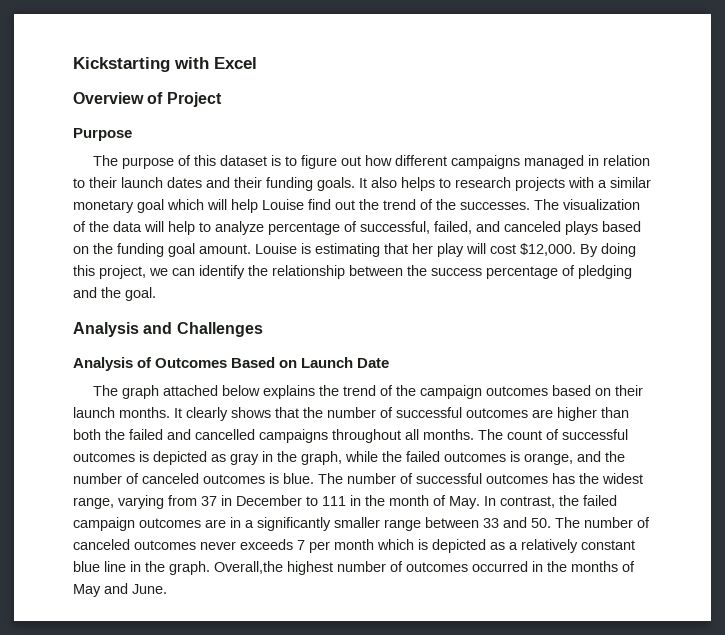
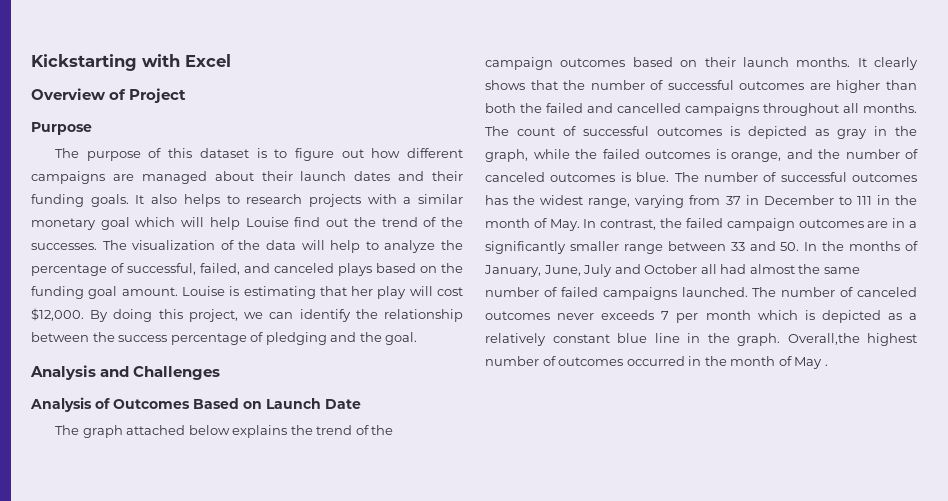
- The purpose of this dataset is to figure out how different campaigns managed in relation to their launch dates and their funding goals.
+ The purpose of this dataset is to figure out how different campaigns are managed about their launch dates and their funding goals.
- The visualization of the data will help to analyze percentage of successful, failed, and canceled plays based on the funding goal amount.
+ The visualization of the data will help to analyze the percentage of successful, failed, and canceled plays based on the funding goal amount.
- The number of successful outcomes has the widest range, varying from 37 in December to 111 in the month of May. In contrast, the failed campaign outcomes are in a significantly smaller range between 33 and 50. The number of canceled outcomes never exceeds 7 per month which is depicted as a relatively constant blue line in the graph.
+ The number of successful outcomes has the widest range, varying from 37 in December to 111 in the month of May. In contrast, the failed campaign outcomes are in a significantly smaller range between 33 and 50. In the months of January, June, July and October all had almost the same number of failed campaigns launched. The number of canceled outcomes never exceeds 7 per month which is depicted as a relatively constant blue line in the graph.
- Overall,the highest number of outcomes occurred in the months of May and June.
+ Overall,the highest number of outcomes occurred in the month of May .

